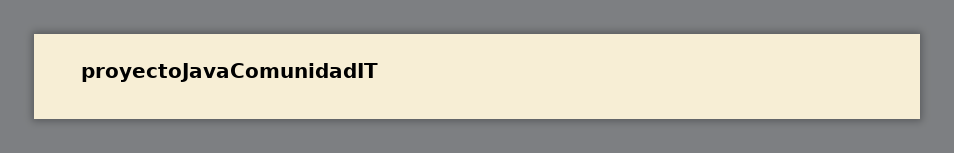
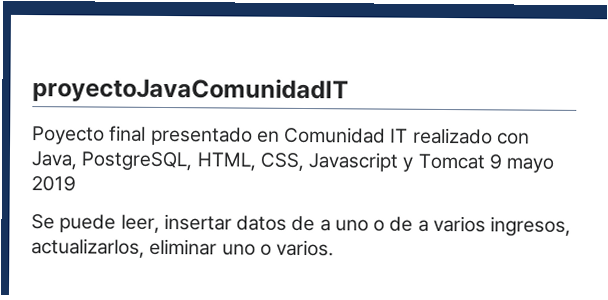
+ Poyecto final presentado en Comunidad IT realizado con Java, PostgreSQL, HTML, CSS, Javascript y Tomcat 9 mayo 2019
+ Se puede leer, insertar datos de a uno o de a varios ingresos, actualizarlos, eliminar uno o varios.

